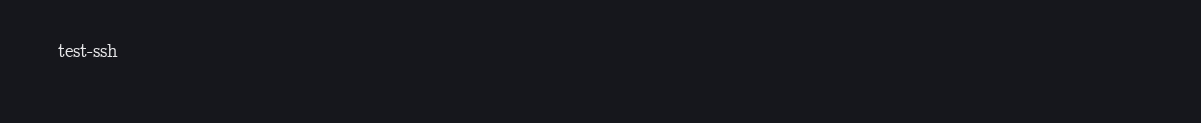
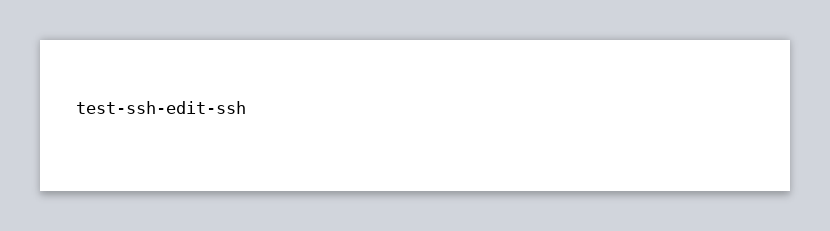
- test-ssh
+ test-ssh-edit-ssh

